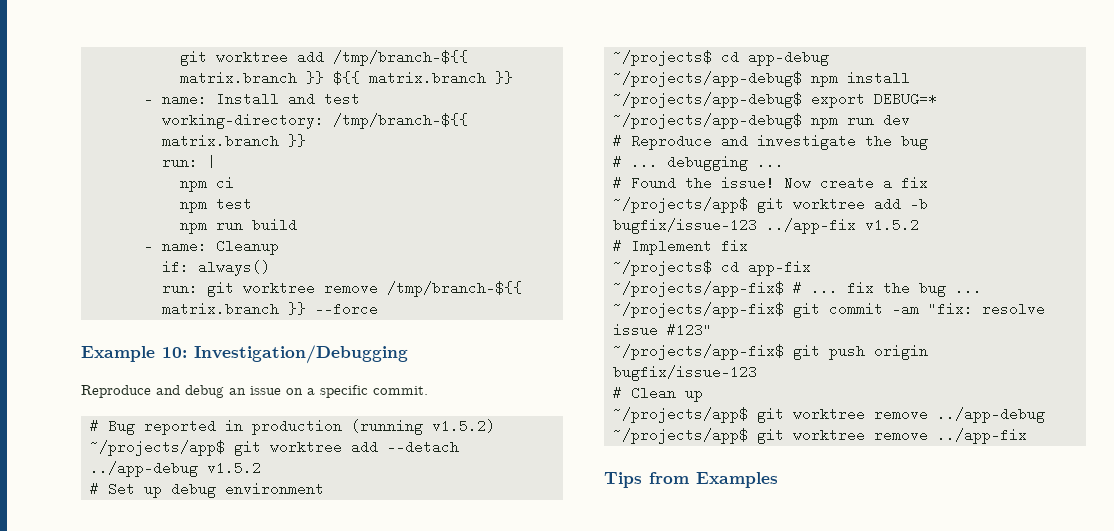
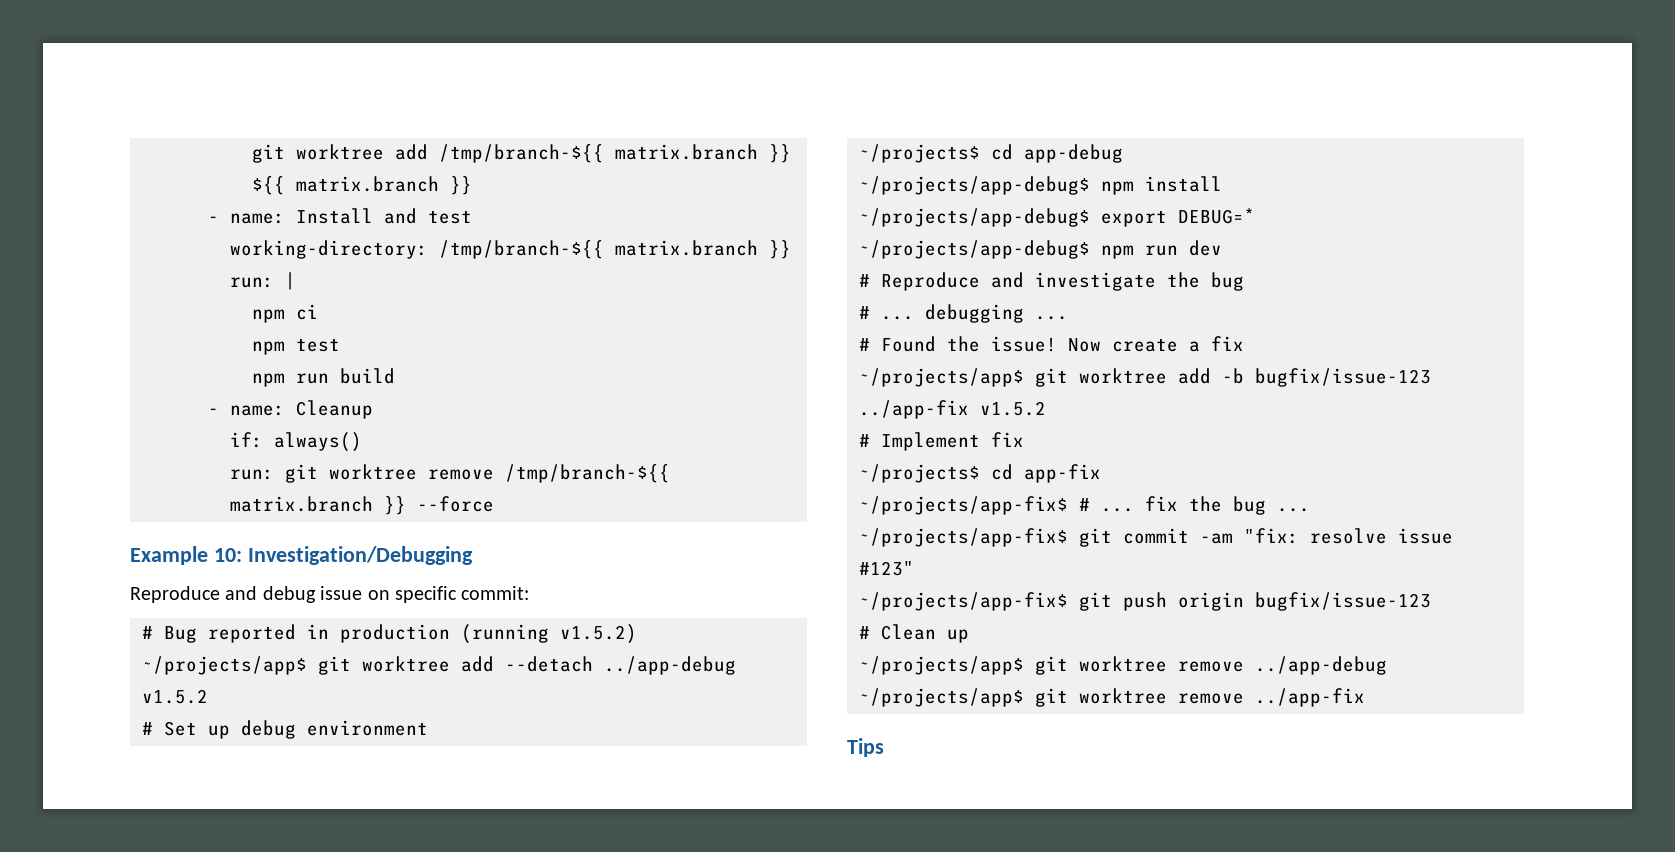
- Reproduce and debug an issue on a specific commit.
+ Reproduce and debug issue on specific commit:
- Tips from Examples
+ Tips

